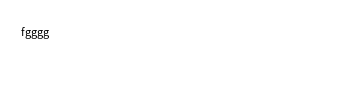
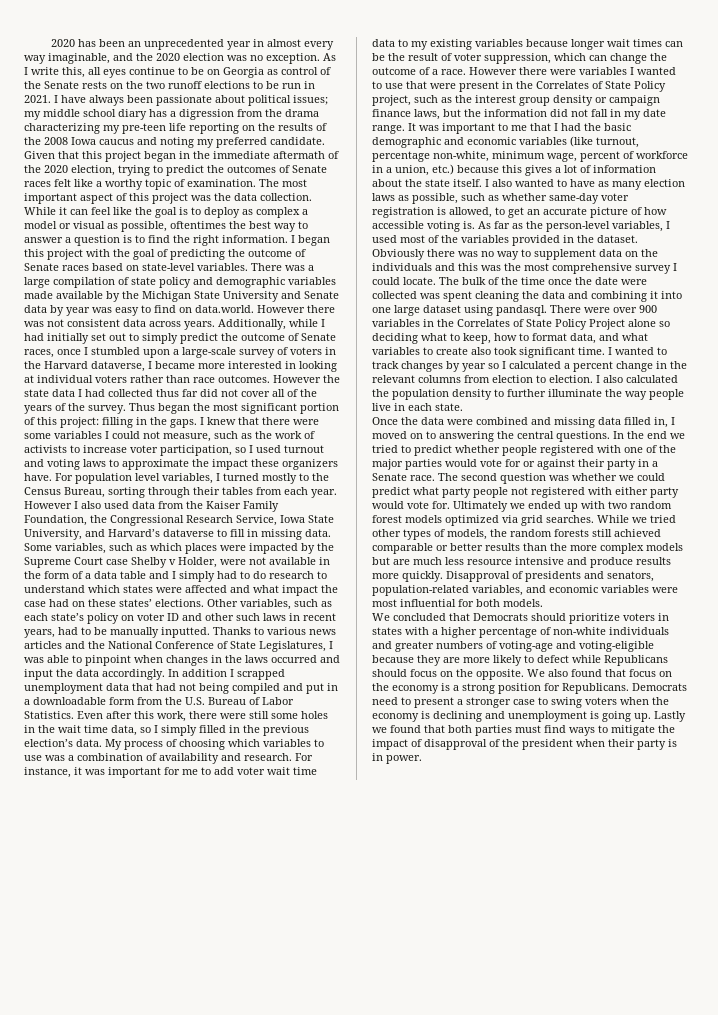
- fgggg
+ 2020 has been an unprecedented year in almost every way imaginable, and the 2020 election was no exception. As I write this, all eyes continue to be on Georgia as control of the Senate rests on the two runoff elections to be run in 2021. I have always been passionate about political issues; my middle school diary has a digression from the drama characterizing my pre-teen life reporting on the results of the 2008 Iowa caucus and noting my preferred candidate. Given that this project began in the immediate aftermath of the 2020 election, trying to predict the outcomes of Senate races felt like a worthy topic of examination. The most important aspect of this project was the data collection. While it can feel like the goal is to deploy as complex a model or visual as possible, oftentimes the best way to answer a question is to find the right information. I began this project with the goal of predicting the outcome of Senate races based on state-level variables. There was a large compilation of state policy and demographic variables made available by the Michigan State University and Senate data by year was easy to find on data.world. However there was not consistent data across years. Additionally, while I had initially set out to simply predict the outcome of Senate races, once I stumbled upon a large-scale survey of voters in the Harvard dataverse, I became more interested in looking at individual voters rather than race outcomes. However the state data I had collected thus far did not cover all of the years of the survey. Thus began the most significant portion of this project: filling in the gaps. I knew that there were some variables I could not measure, such as the work of activists to increase voter participation, so I used turnout and voting laws to approximate the impact these organizers have. For population level variables, I turned mostly to the Census Bureau, sorting through their tables from each year. However I also used data from the Kaiser Family Foundation, the Congressional Research Service, Iowa State University, and Harvard’s dataverse to fill in missing data. Some variables, such as which places were impacted by the Supreme Court case Shelby v Holder, were not available in the form of a data table and I simply had to do research to understand which states were affected and what impact the case had on these states’ elections. Other variables, such as each state’s policy on voter ID and other such laws in recent years, had to be manually inputted. Thanks to various news articles and the National Conference of State Legislatures, I was able to pinpoint when changes in the laws occurred and input the data accordingly. In addition I scrapped unemployment data that had not being compiled and put in a downloadable form from the U.S. Bureau of Labor Statistics. Even after this work, there were still some holes in the wait time data, so I simply filled in the previous election’s data. My process of choosing which variables to use was a combination of availability and research. For instance, it was important for me to add voter wait time data to my existing variables because longer wait times can be the result of voter suppression, which can change the outcome of a race. However there were variables I wanted to use that were present in the Correlates of State Policy project, such as the interest group density or campaign finance laws, but the information did not fall in my date range. It was important to me that I had the basic demographic and economic variables (like turnout, percentage non-white, minimum wage, percent of workforce in a union, etc.) because this gives a lot of information about the state itself. I also wanted to have as many election laws as possible, such as whether same-day voter registration is allowed, to get an accurate picture of how accessible voting is. As far as the person-level variables, I used most of the variables provided in the dataset. Obviously there was no way to supplement data on the individuals and this was the most comprehensive survey I could locate. The bulk of the time once the date were collected was spent cleaning the data and combining it into one large dataset using pandasql. There were over 900 variables in the Correlates of State Policy Project alone so deciding what to keep, how to format data, and what variables to create also took significant time. I wanted to track changes by year so I calculated a percent change in the relevant columns from election to election. I also calculated the population density to further illuminate the way people live in each state.
+ Once the data were combined and missing data filled in, I moved on to answering the central questions. In the end we tried to predict whether people registered with one of the major parties would vote for or against their party in a Senate race. The second question was whether we could predict what party people not registered with either party would vote for. Ultimately we ended up with two random forest models optimized via grid searches. While we tried other types of models, the random forests still achieved comparable or better results than the more complex models but are much less resource intensive and produce results more quickly. Disapproval of presidents and senators, population-related variables, and economic variables were most influential for both models.
+ We concluded that Democrats should prioritize voters in states with a higher percentage of non-white individuals and greater numbers of voting-age and voting-eligible because they are more likely to defect while Republicans should focus on the opposite. We also found that focus on the economy is a strong position for Republicans. Democrats need to present a stronger case to swing voters when the economy is declining and unemployment is going up. Lastly we found that both parties must find ways to mitigate the impact of disapproval of the president when their party is in power.

